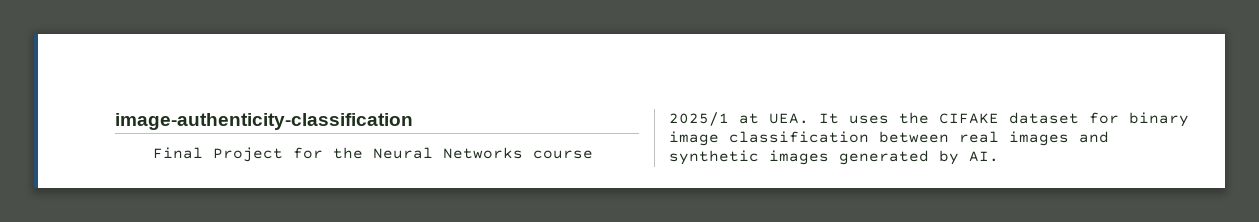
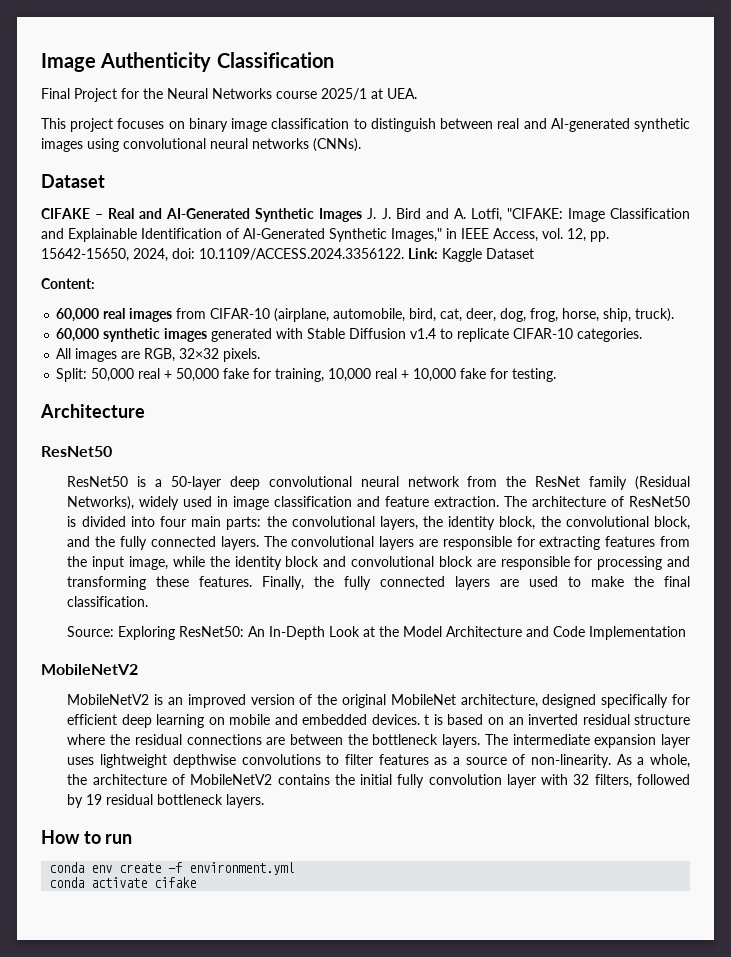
- image-authenticity-classification
+ Image Authenticity Classification
- Final Project for the Neural Networks course 2025/1 at UEA. It uses the CIFAKE dataset for binary image classification between real images and synthetic images generated by AI.
+ Final Project for the Neural Networks course 2025/1 at UEA.
+ This project focuses on binary image classification to distinguish between real and AI-generated synthetic images using convolutional neural networks (CNNs).
+ Dataset
+ CIFAKE – Real and AI-Generated Synthetic Images J. J. Bird and A. Lotfi, "CIFAKE: Image Classification and Explainable Identification of AI-Generated Synthetic Images," in IEEE Access, vol. 12, pp. 15642-15650, 2024, doi: 10.1109/ACCESS.2024.3356122. Link: Kaggle Dataset
+ Content:
+ 60,000 real images from CIFAR-10 (airplane, automobile, bird, cat, deer, dog, frog, horse, ship, truck).
+ 60,000 synthetic images generated with Stable Diffusion v1.4 to replicate CIFAR-10 categories.
+ All images are RGB, 32×32 pixels.
+ Split: 50,000 real + 50,000 fake for training, 10,000 real + 10,000 fake for testing.
+ Architecture
+ ResNet50
+ ResNet50 is a 50-layer deep convolutional neural network from the ResNet family (Residual Networks), widely used in image classification and feature extraction. The architecture of ResNet50 is divided into four main parts: the convolutional layers, the identity block, the convolutional block, and the fully connected layers. The convolutional layers are responsible for extracting features from the input image, while the identity block and convolutional block are responsible for processing and transforming these features. Finally, the fully connected layers are used to make the final classification.
+ Source: Exploring ResNet50: An In-Depth Look at the Model Architecture and Code Implementation
+ MobileNetV2
+ MobileNetV2 is an improved version of the original MobileNet architecture, designed specifically for efficient deep learning on mobile and embedded devices. t is based on an inverted residual structure where the residual connections are between the bottleneck layers. The intermediate expansion layer uses lightweight depthwise convolutions to filter features as a source of non-linearity. As a whole, the architecture of MobileNetV2 contains the initial fully convolution layer with 32 filters, followed by 19 residual bottleneck layers.
+ How to run
+ conda env create -f environment.yml
+ conda activate cifake

